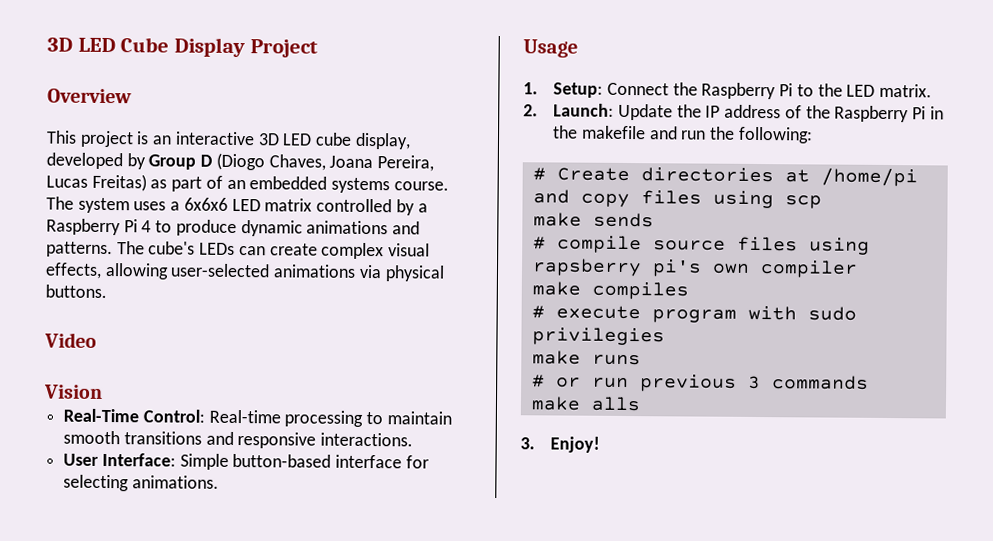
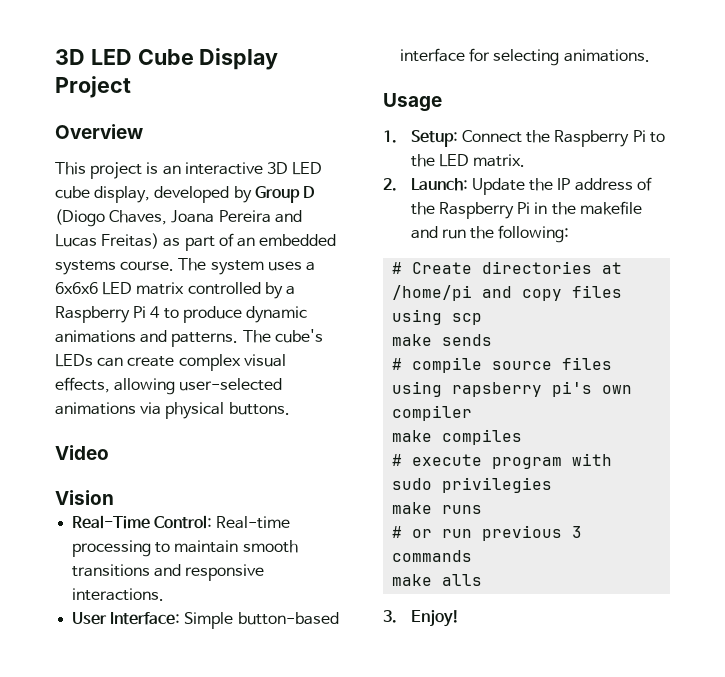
- This project is an interactive 3D LED cube display, developed by Group D (Diogo Chaves, Joana Pereira, Lucas Freitas) as part of an embedded systems course.
+ This project is an interactive 3D LED cube display, developed by Group D (Diogo Chaves, Joana Pereira and Lucas Freitas) as part of an embedded systems course.

